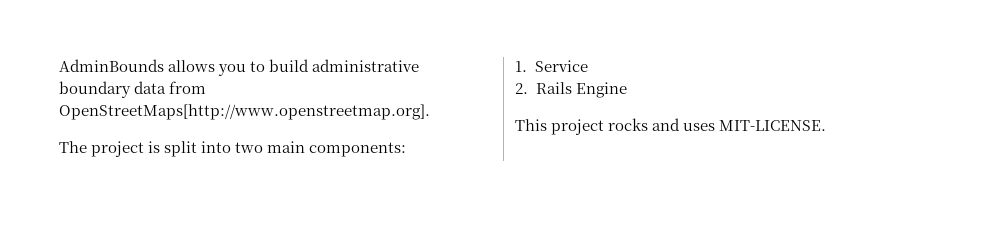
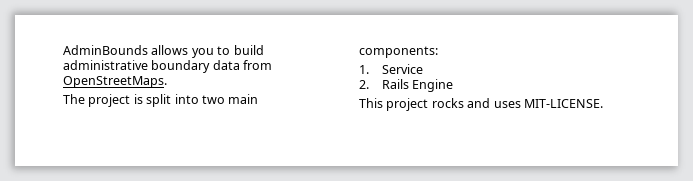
- AdminBounds allows you to build administrative boundary data from OpenStreetMaps[http://www.openstreetmap.org].
+ AdminBounds allows you to build administrative boundary data from OpenStreetMaps.

